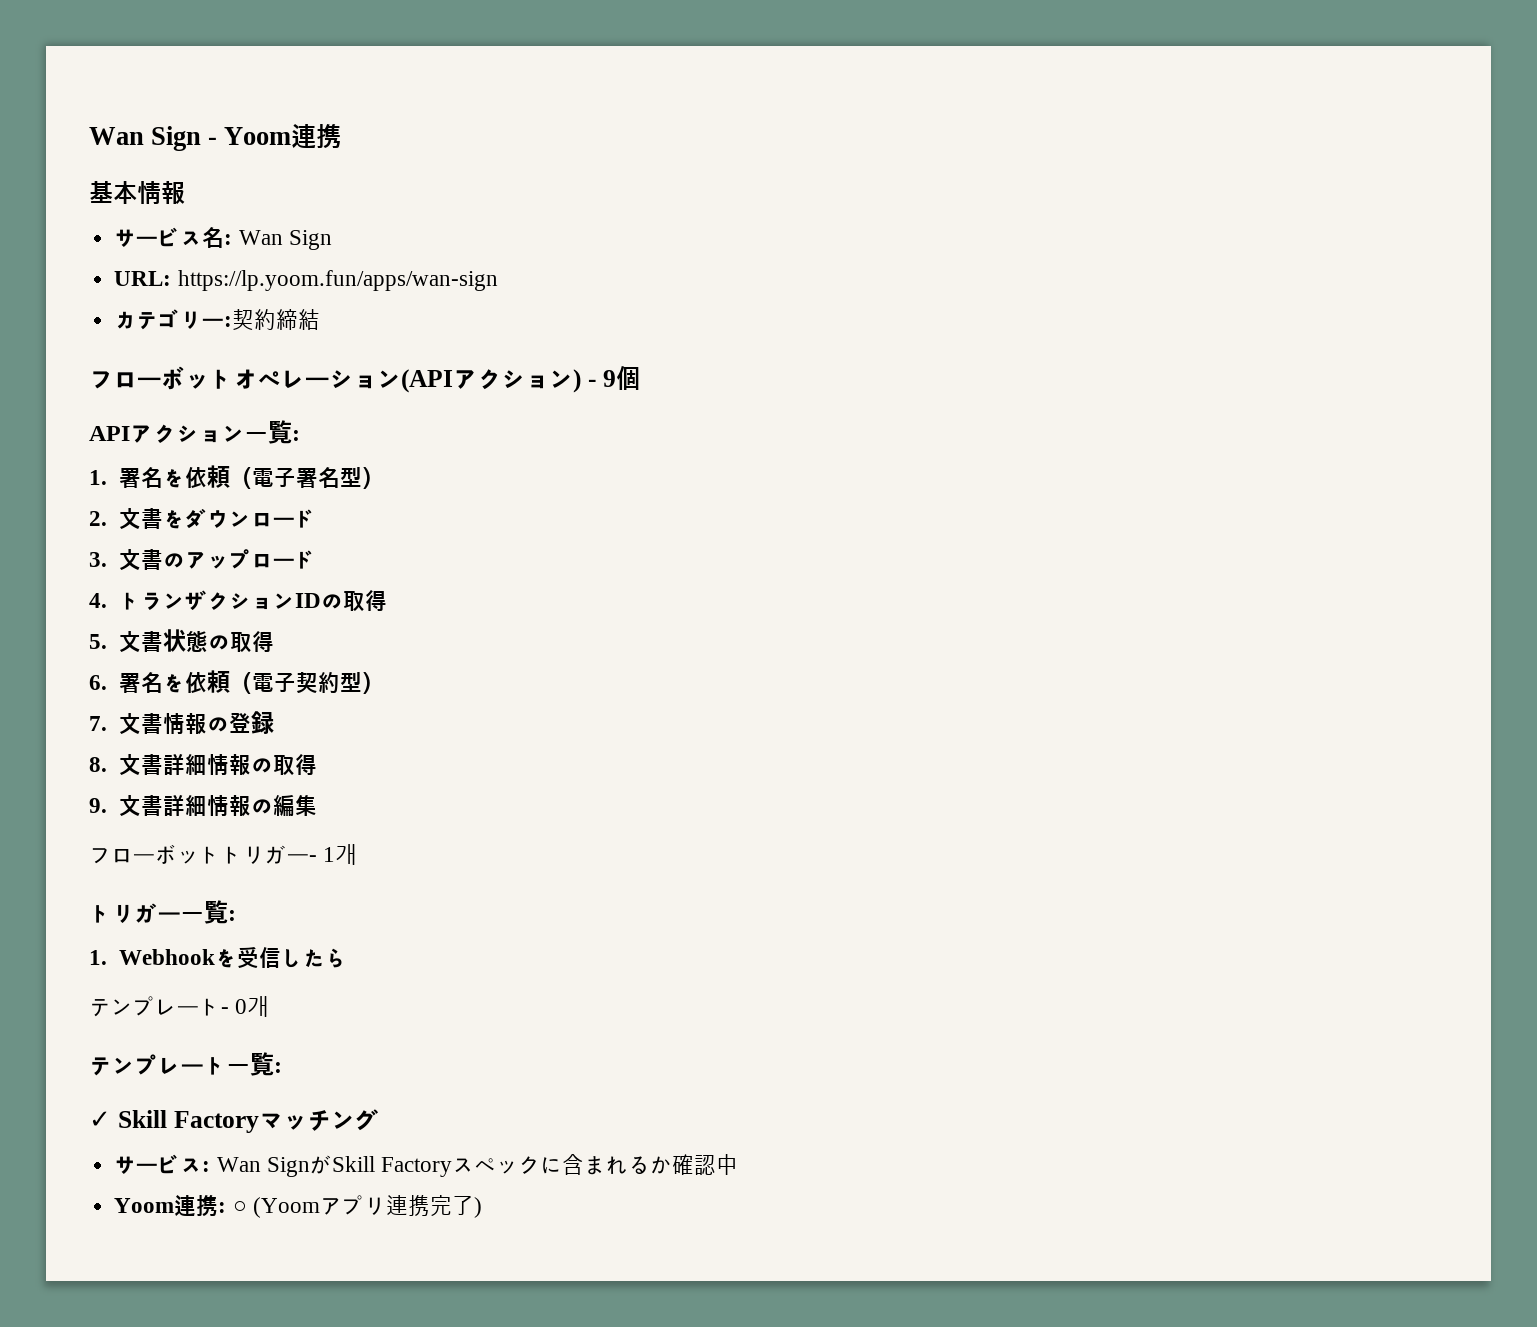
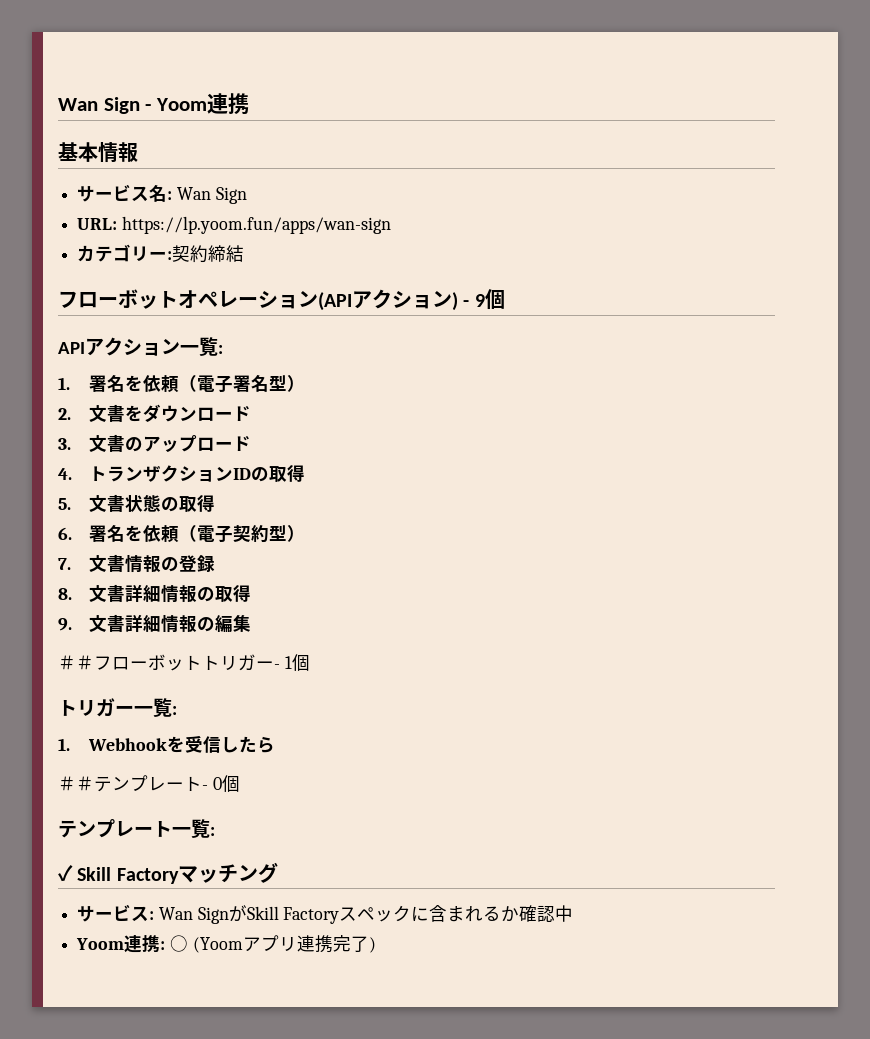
- フローボットトリガー- 1개
+ ＃＃フローボットトリガー- 1個
- テンプレート- 0개
+ ＃＃テンプレート- 0個

